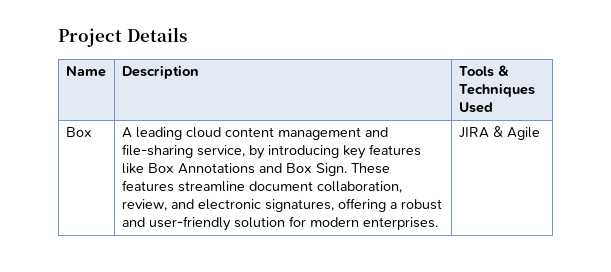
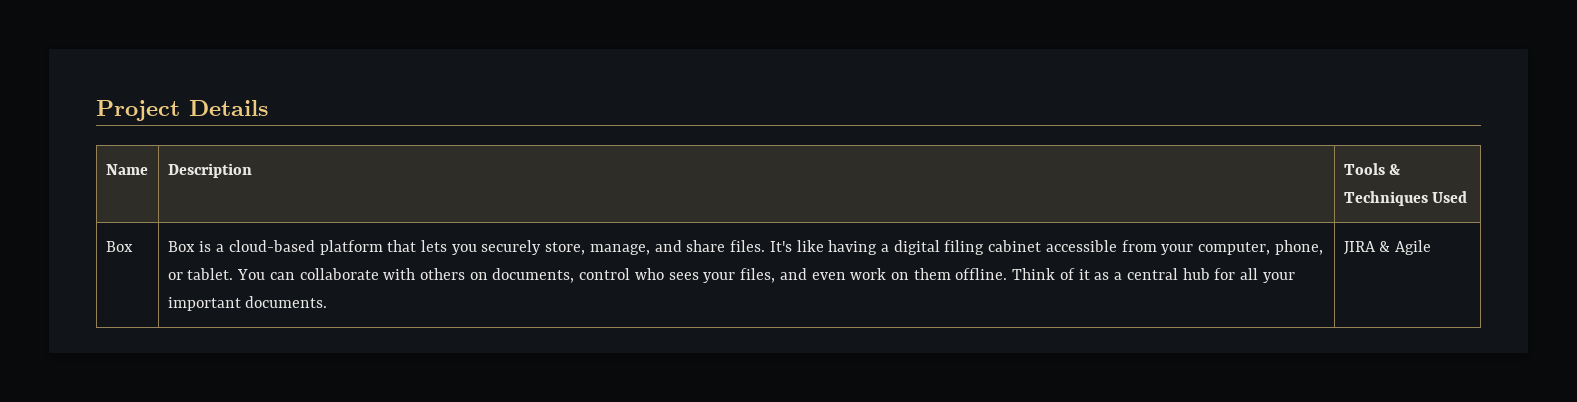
- A leading cloud content management and file-sharing service, by introducing key features like Box Annotations and Box Sign. These features streamline document collaboration, review, and electronic signatures, offering a robust and user-friendly solution for modern enterprises.
+ Box is a cloud-based platform that lets you securely store, manage, and share files. It's like having a digital filing cabinet accessible from your computer, phone, or tablet. You can collaborate with others on documents, control who sees your files, and even work on them offline. Think of it as a central hub for all your important documents.

